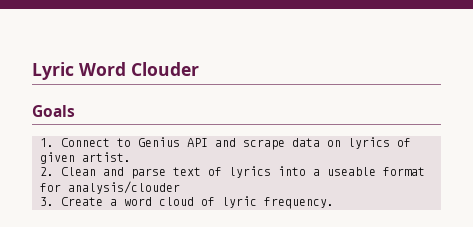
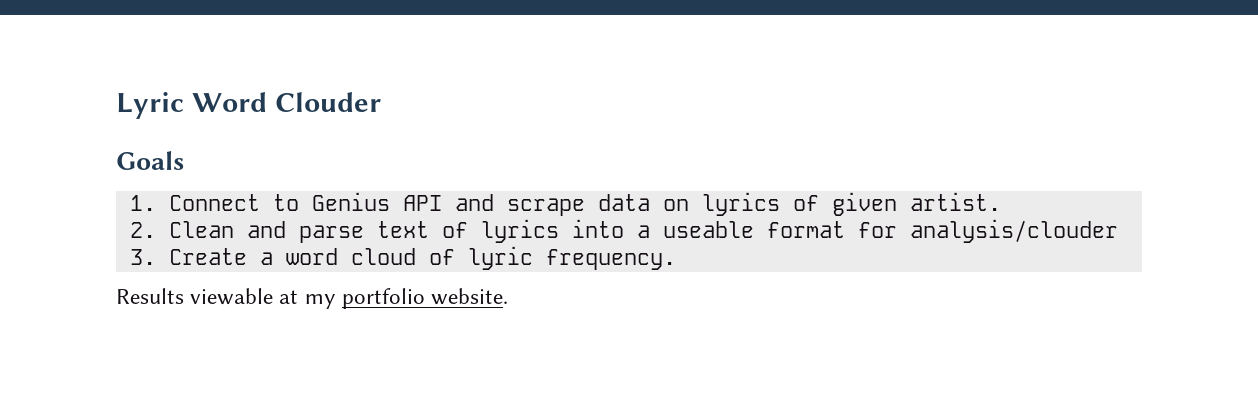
+ Results viewable at my portfolio website.

